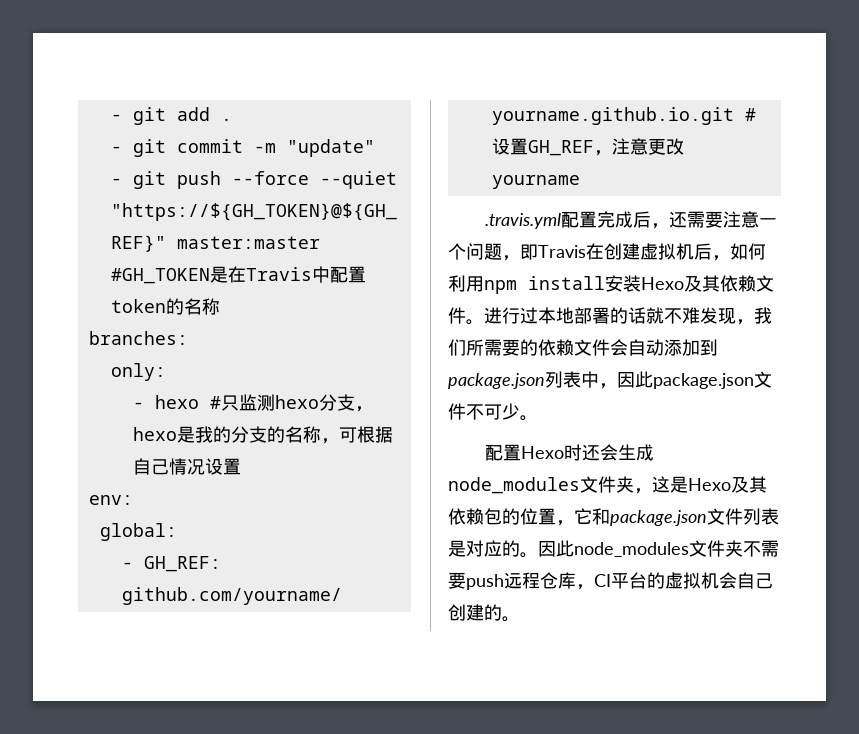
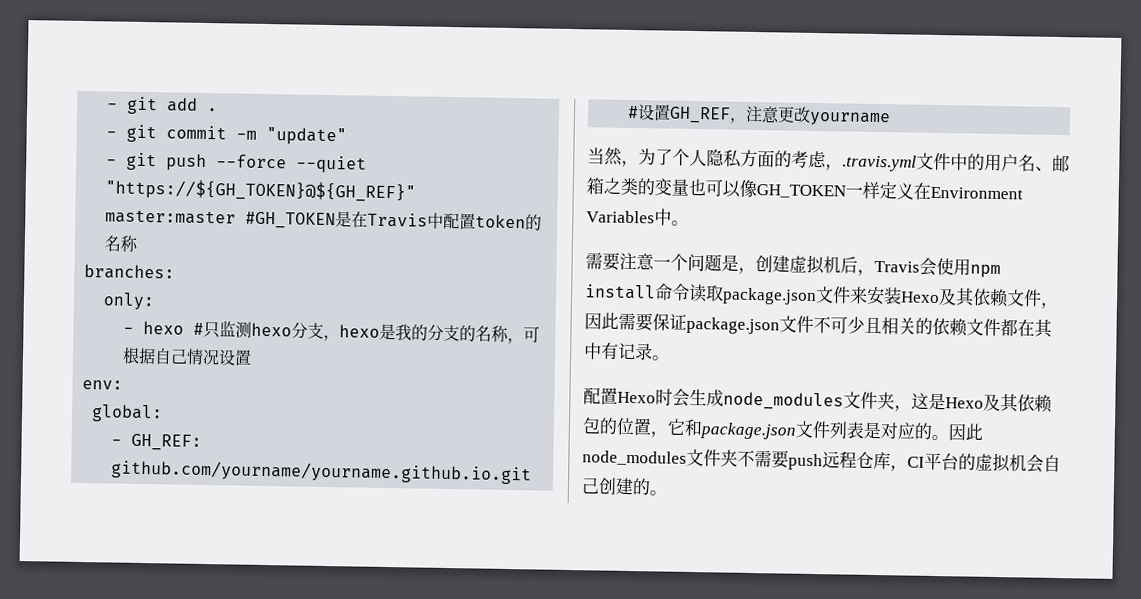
- .travis.yml配置完成后，还需要注意一个问题，即Travis在创建虚拟机后，如何利用npm install安装Hexo及其依赖文件。进行过本地部署的话就不难发现，我们所需要的依赖文件会自动添加到package.json列表中，因此package.json文件不可少。
+ 当然，为了个人隐私方面的考虑，.travis.yml文件中的用户名、邮箱之类的变量也可以像GH_TOKEN一样定义在Environment Variables中。
+ 需要注意一个问题是，创建虚拟机后，Travis会使用npm install命令读取package.json文件来安装Hexo及其依赖文件，因此需要保证package.json文件不可少且相关的依赖文件都在其中有记录。
- 配置Hexo时还会生成node_modules文件夹，这是Hexo及其依赖包的位置，它和package.json文件列表是对应的。
+ 配置Hexo时会生成node_modules文件夹，这是Hexo及其依赖包的位置，它和package.json文件列表是对应的。

